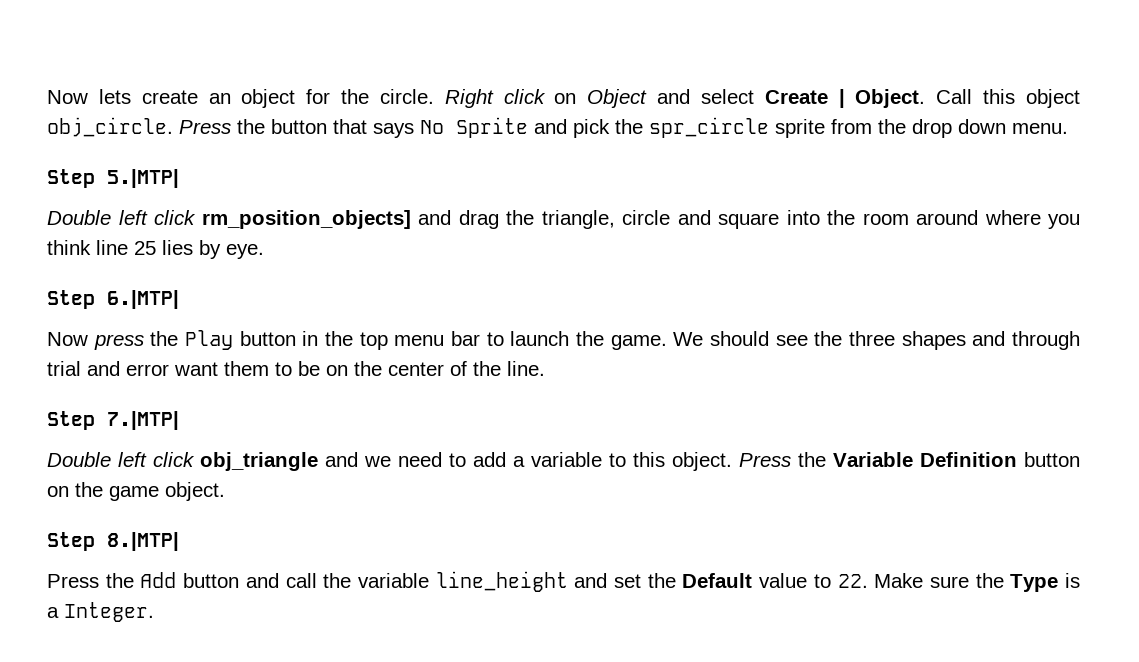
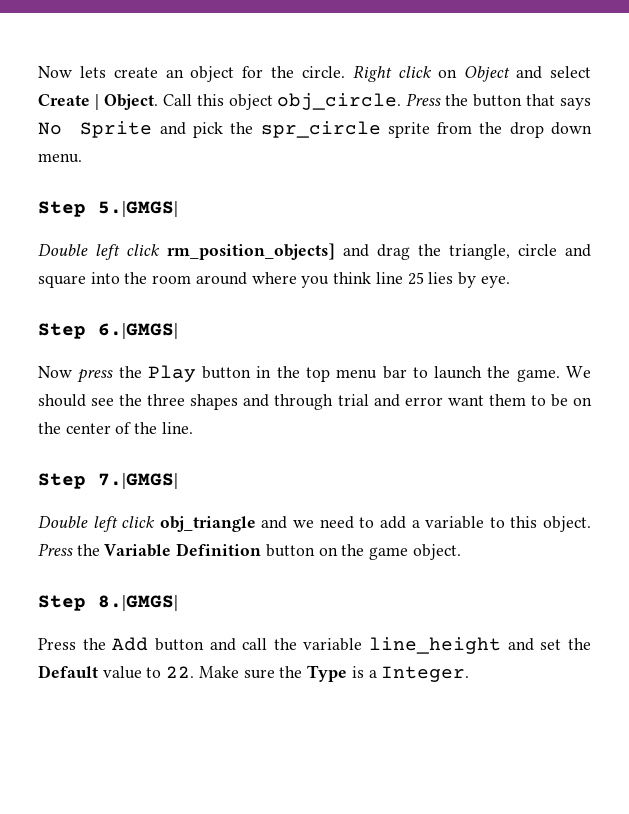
- Step 5.|MTP|
+ Step 5.|GMGS|
- Step 6.|MTP|
+ Step 6.|GMGS|
- Step 7.|MTP|
+ Step 7.|GMGS|
- Step 8.|MTP|
+ Step 8.|GMGS|

